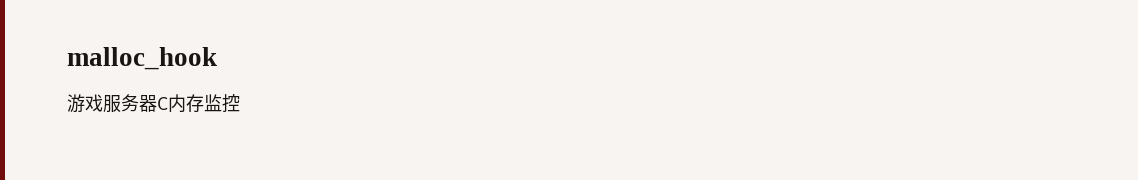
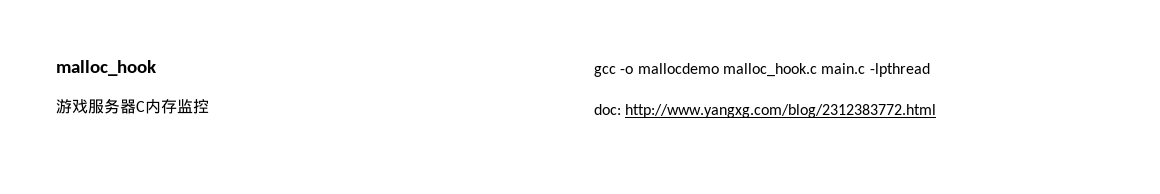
+ gcc -o mallocdemo malloc_hook.c main.c -lpthread
+ doc: http://www.yangxg.com/blog/2312383772.html

